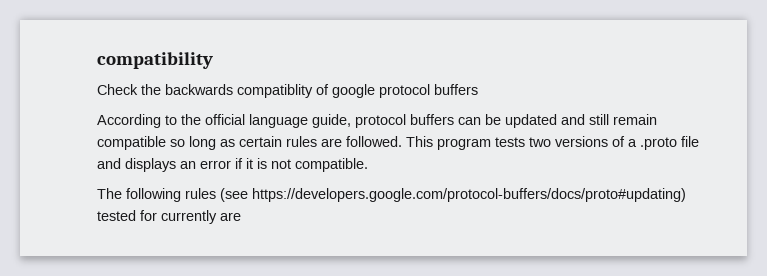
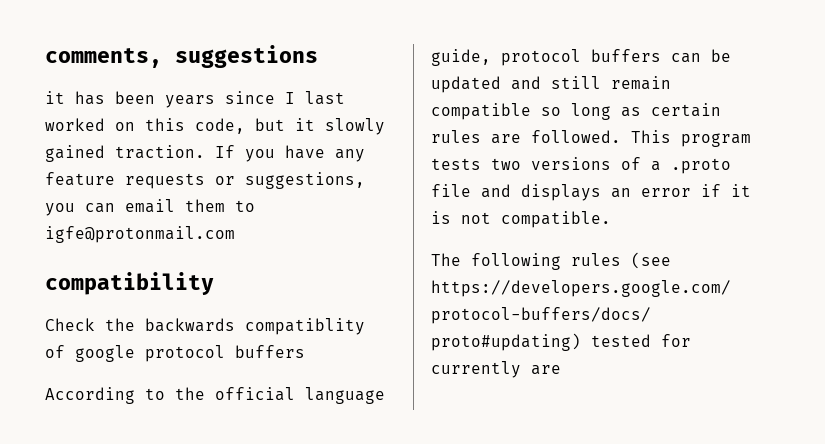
+ comments, suggestions
+ it has been years since I last worked on this code, but it slowly gained traction. If you have any feature requests or suggestions, you can email them to igfe@protonmail.com

